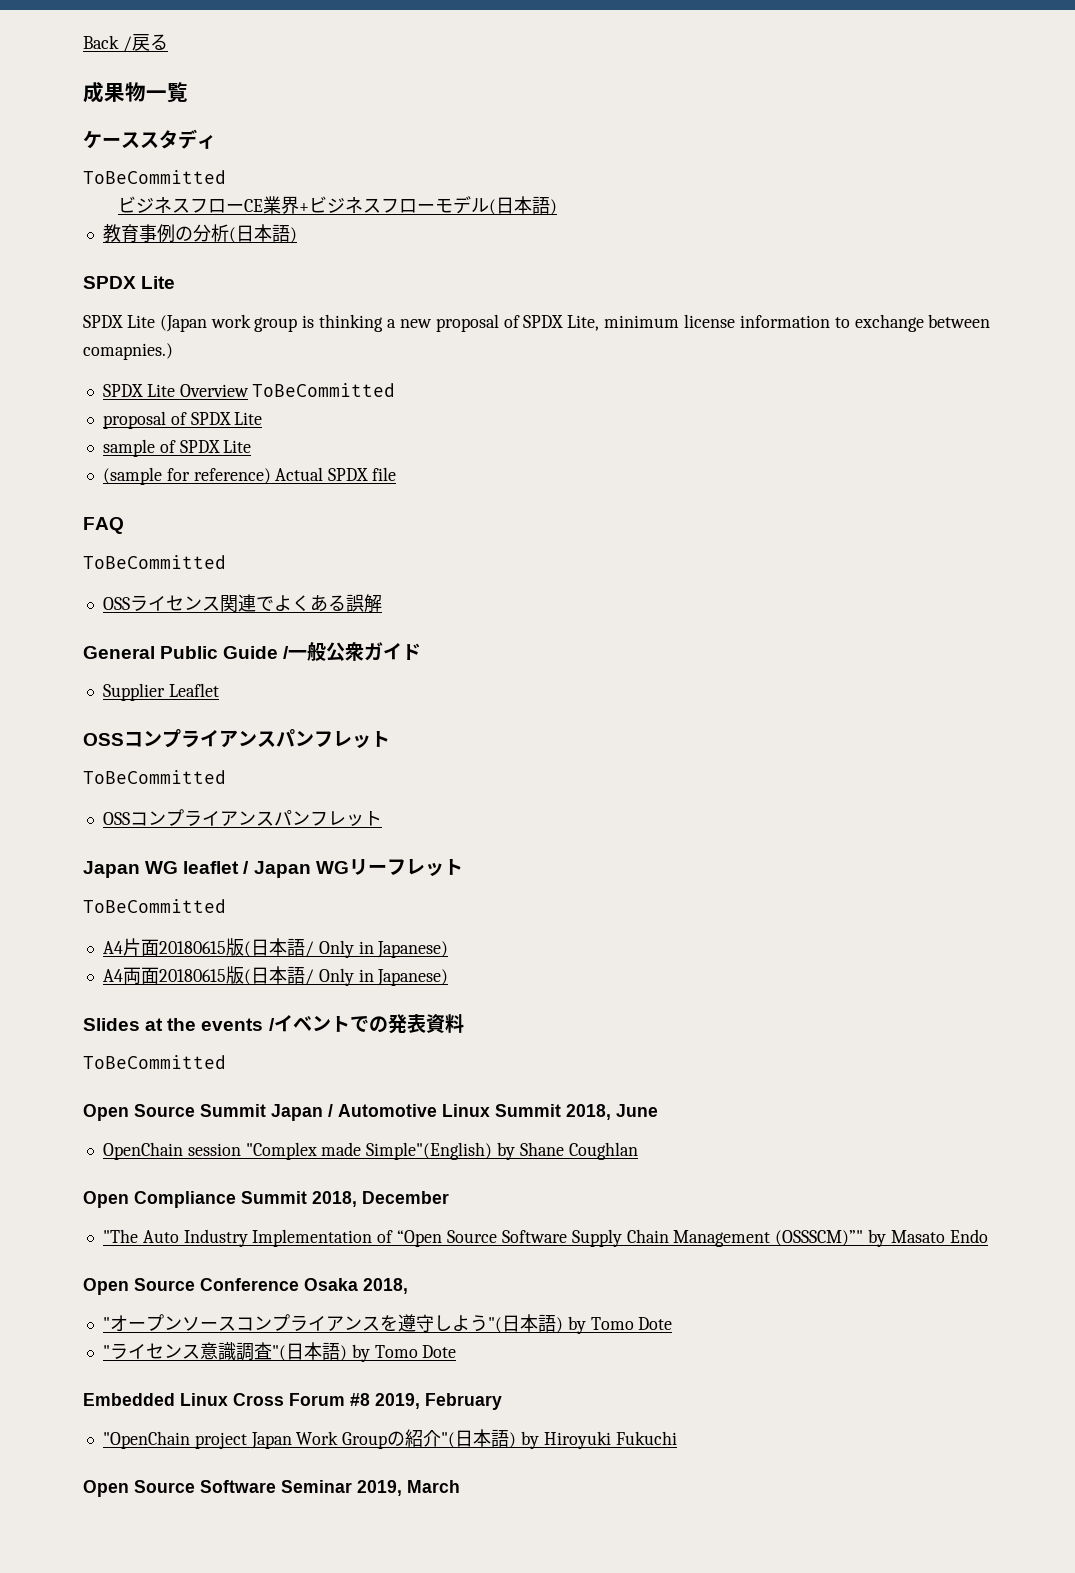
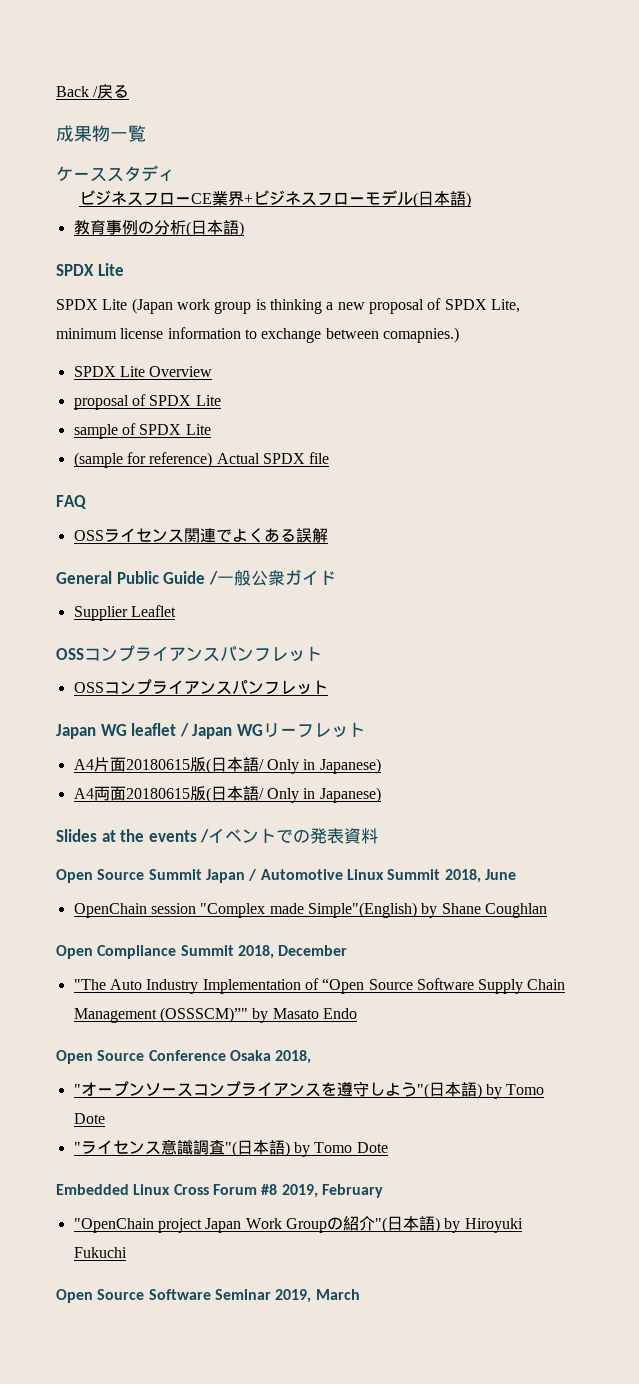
  ケーススタディ
- ToBeCommitted
- SPDX Lite Overview ToBeCommitted
+ SPDX Lite Overview
  FAQ
- ToBeCommitted
  Supplier Leaflet
  OSSコンプライアンスパンフレット
- ToBeCommitted
  Japan WG leaflet / Japan WGリーフレット
- ToBeCommitted
  Slides at the events /イベントでの発表資料
- ToBeCommitted

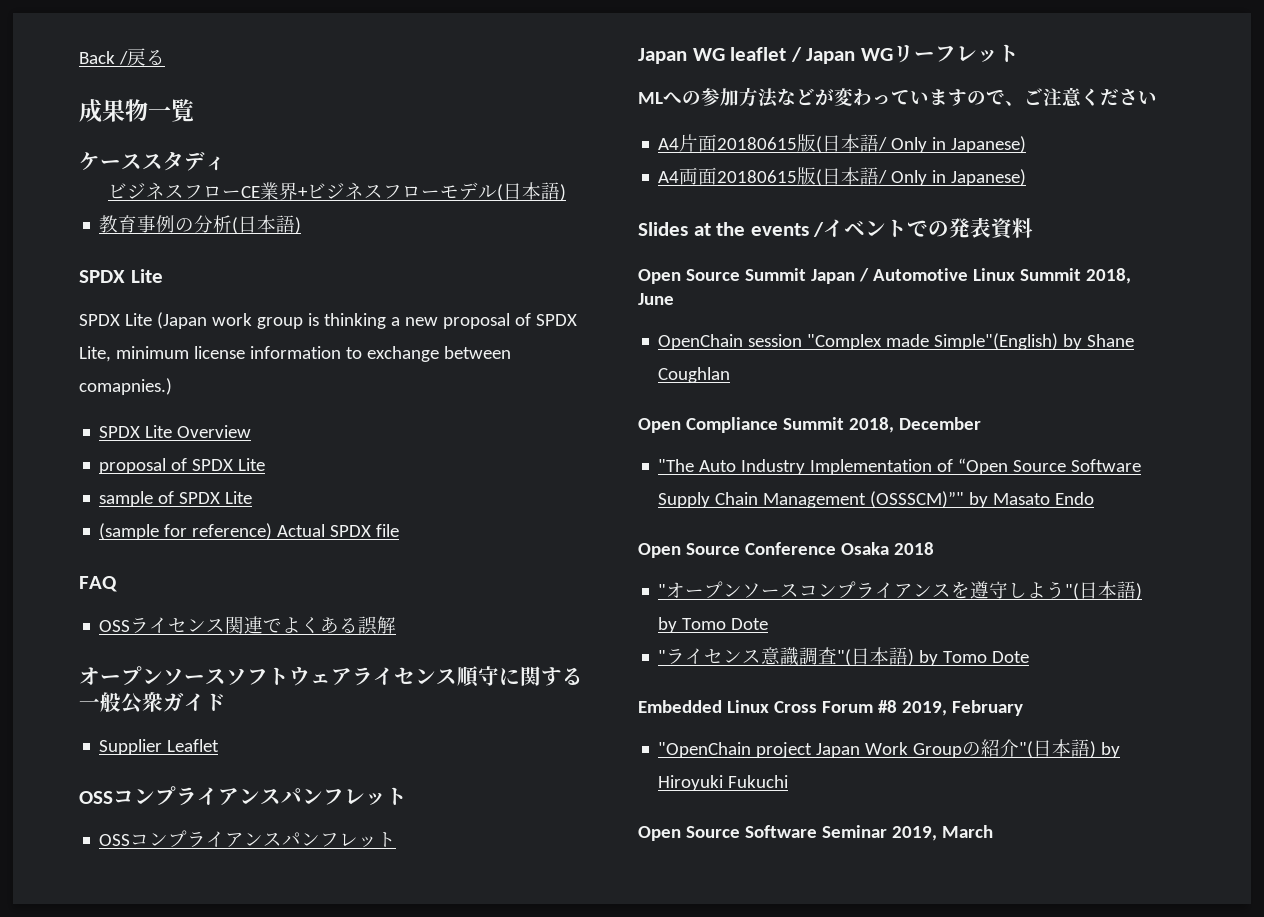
- General Public Guide /一般公衆ガイド
+ オープンソースソフトウェアライセンス順守に関する一般公衆ガイド
+ MLへの参加方法などが変わっていますので、ご注意ください
- Open Source Conference Osaka 2018,
+ Open Source Conference Osaka 2018

